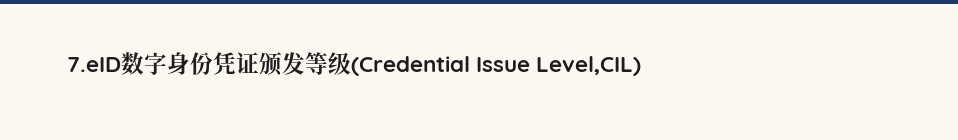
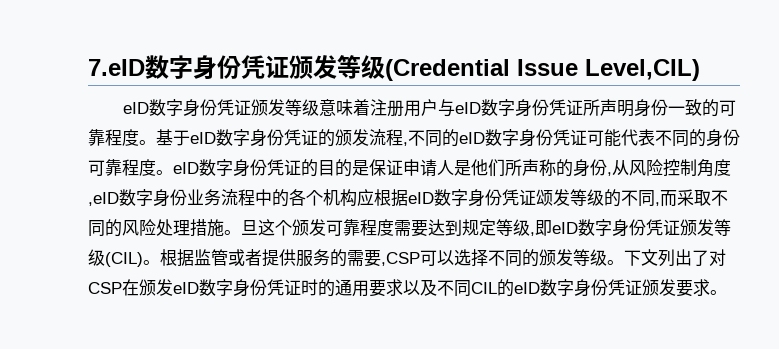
+ eID数字身份凭证颁发等级意味着注册用户与eID数字身份凭证所声明身份一致的可靠程度。基于eID数字身份凭证的颁发流程,不同的eID数字身份凭证可能代表不同的身份可靠程度。eID数字身份凭证的目的是保证申请人是他们所声称的身份,从风险控制角度,eID数字身份业务流程中的各个机构应根据eID数字身份凭证颂发等级的不同,而采取不同的风险处理措施。旦这个颁发可靠程度需要达到规定等级,即eID数字身份凭证颁发等级(CIL)。根据监管或者提供服务的需要,CSP可以选择不同的颁发等级。下文列出了对CSP在颁发eID数字身份凭证时的通用要求以及不同CIL的eID数字身份凭证颁发要求。

